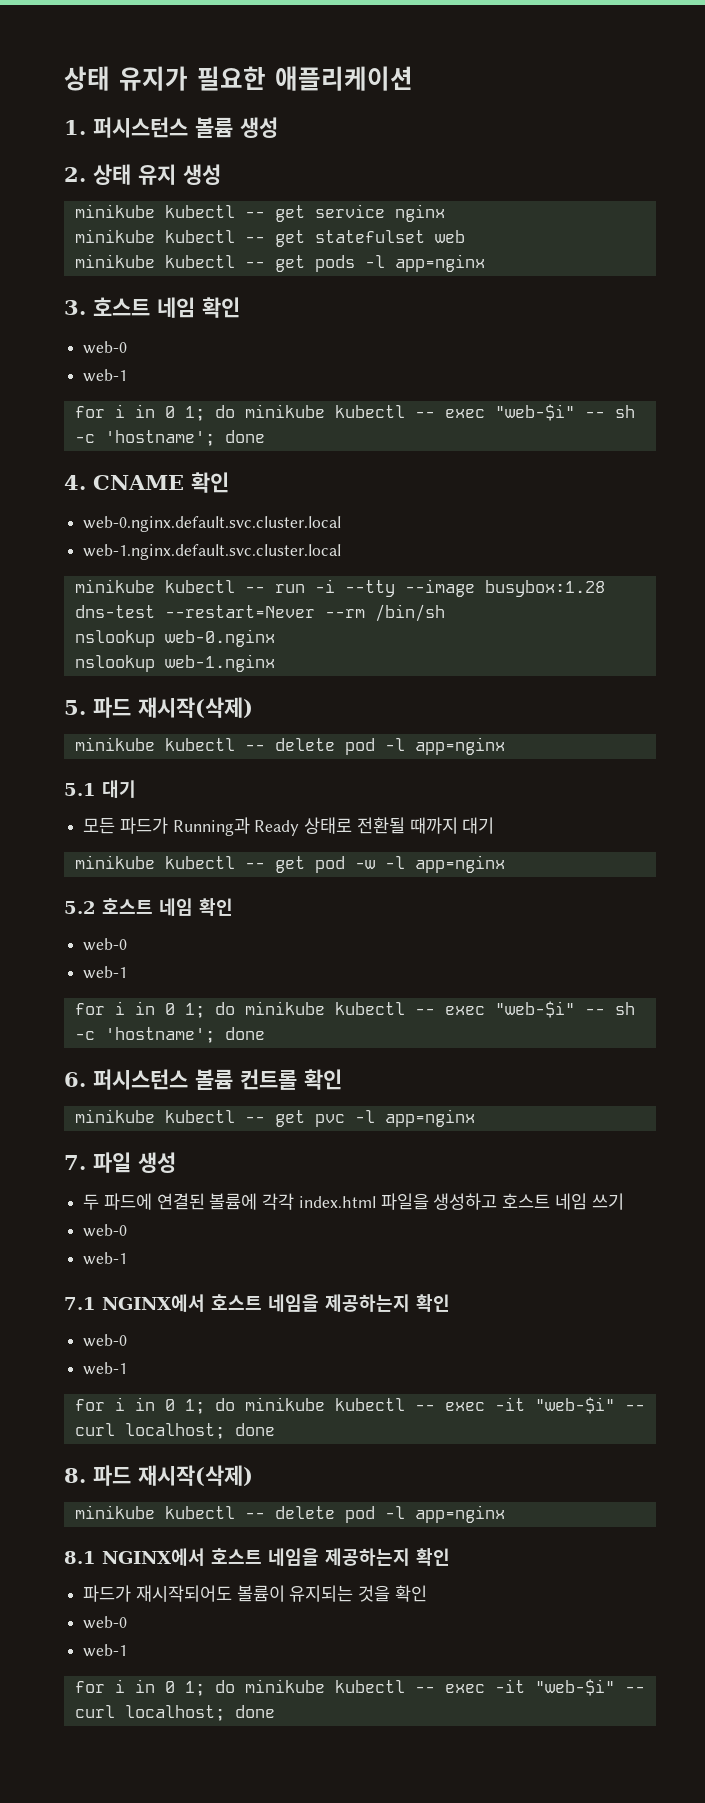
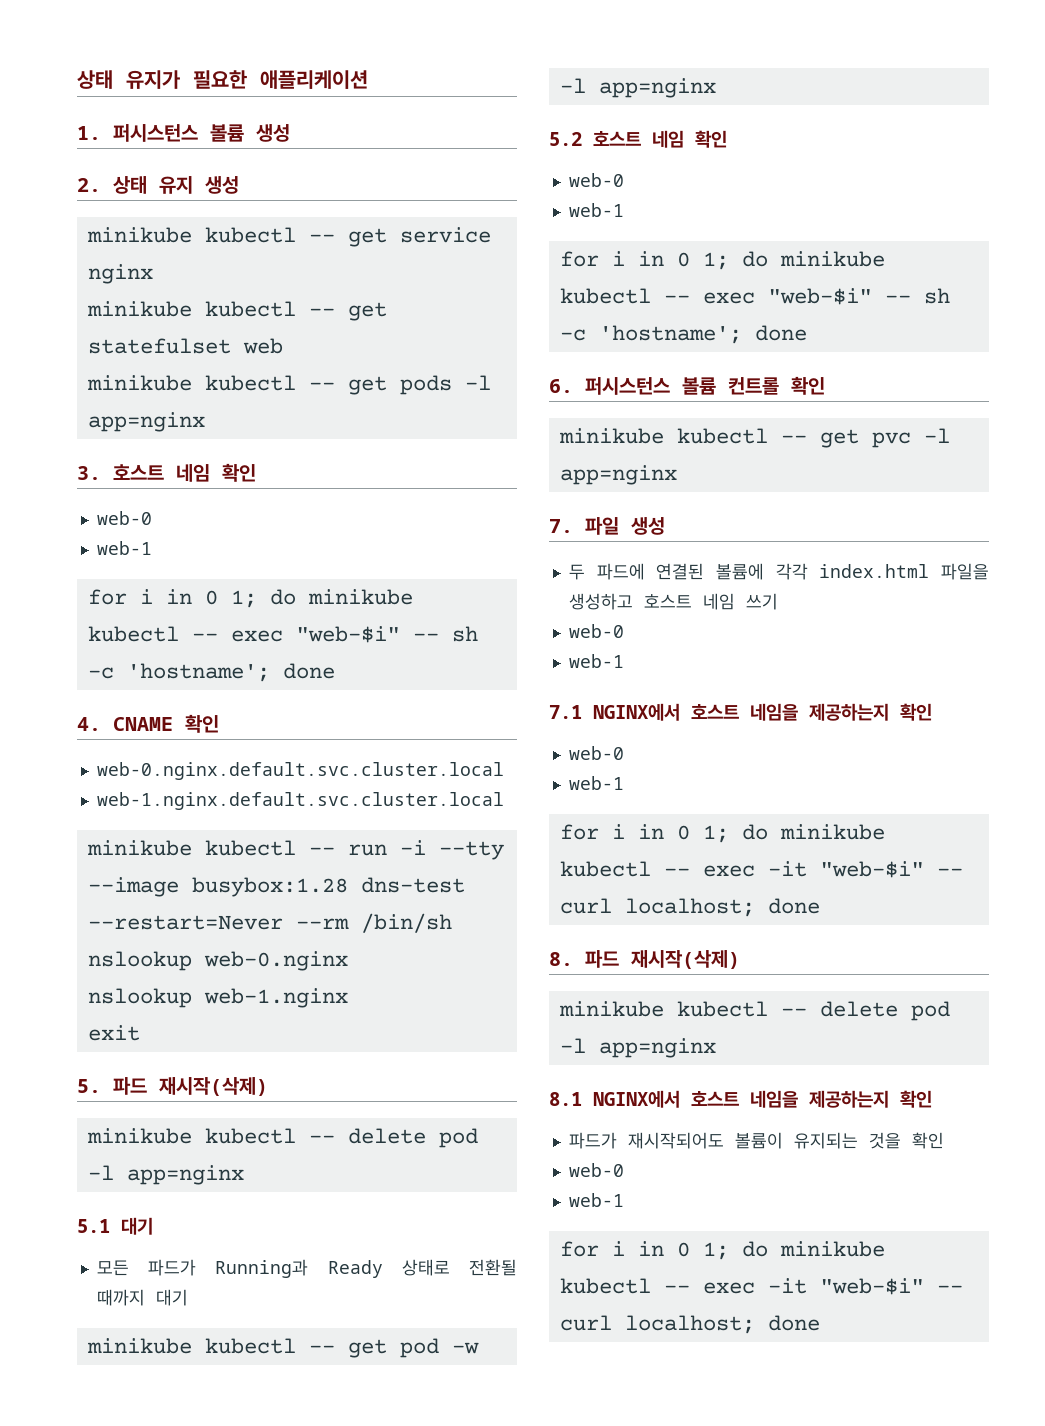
+ exit

